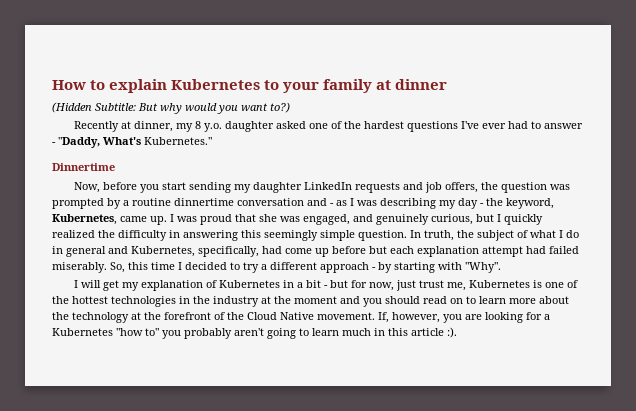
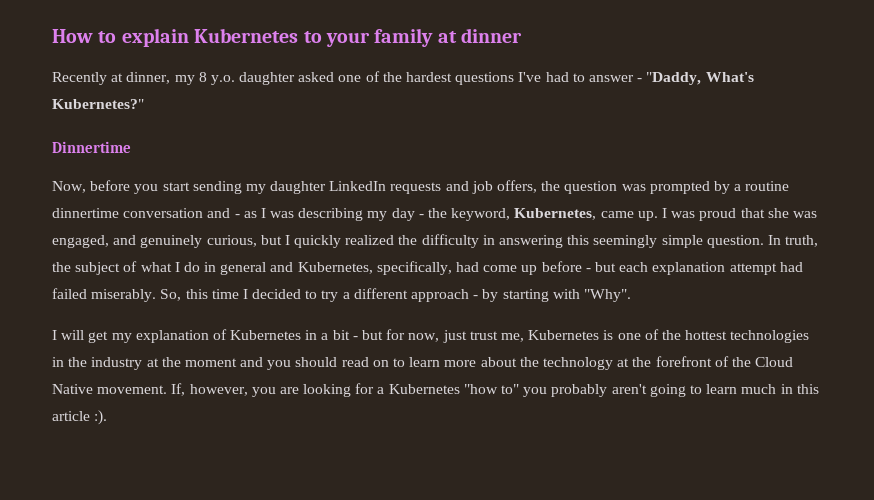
- (Hidden Subtitle: But why would you want to?)
- Recently at dinner, my 8 y.o. daughter asked one of the hardest questions I've ever had to answer - "Daddy, What's Kubernetes."
+ Recently at dinner, my 8 y.o. daughter asked one of the hardest questions I've had to answer - "Daddy, What's Kubernetes?"
- In truth, the subject of what I do in general and Kubernetes, specifically, had come up before but each explanation attempt had failed miserably.
+ In truth, the subject of what I do in general and Kubernetes, specifically, had come up before - but each explanation attempt had failed miserably.

